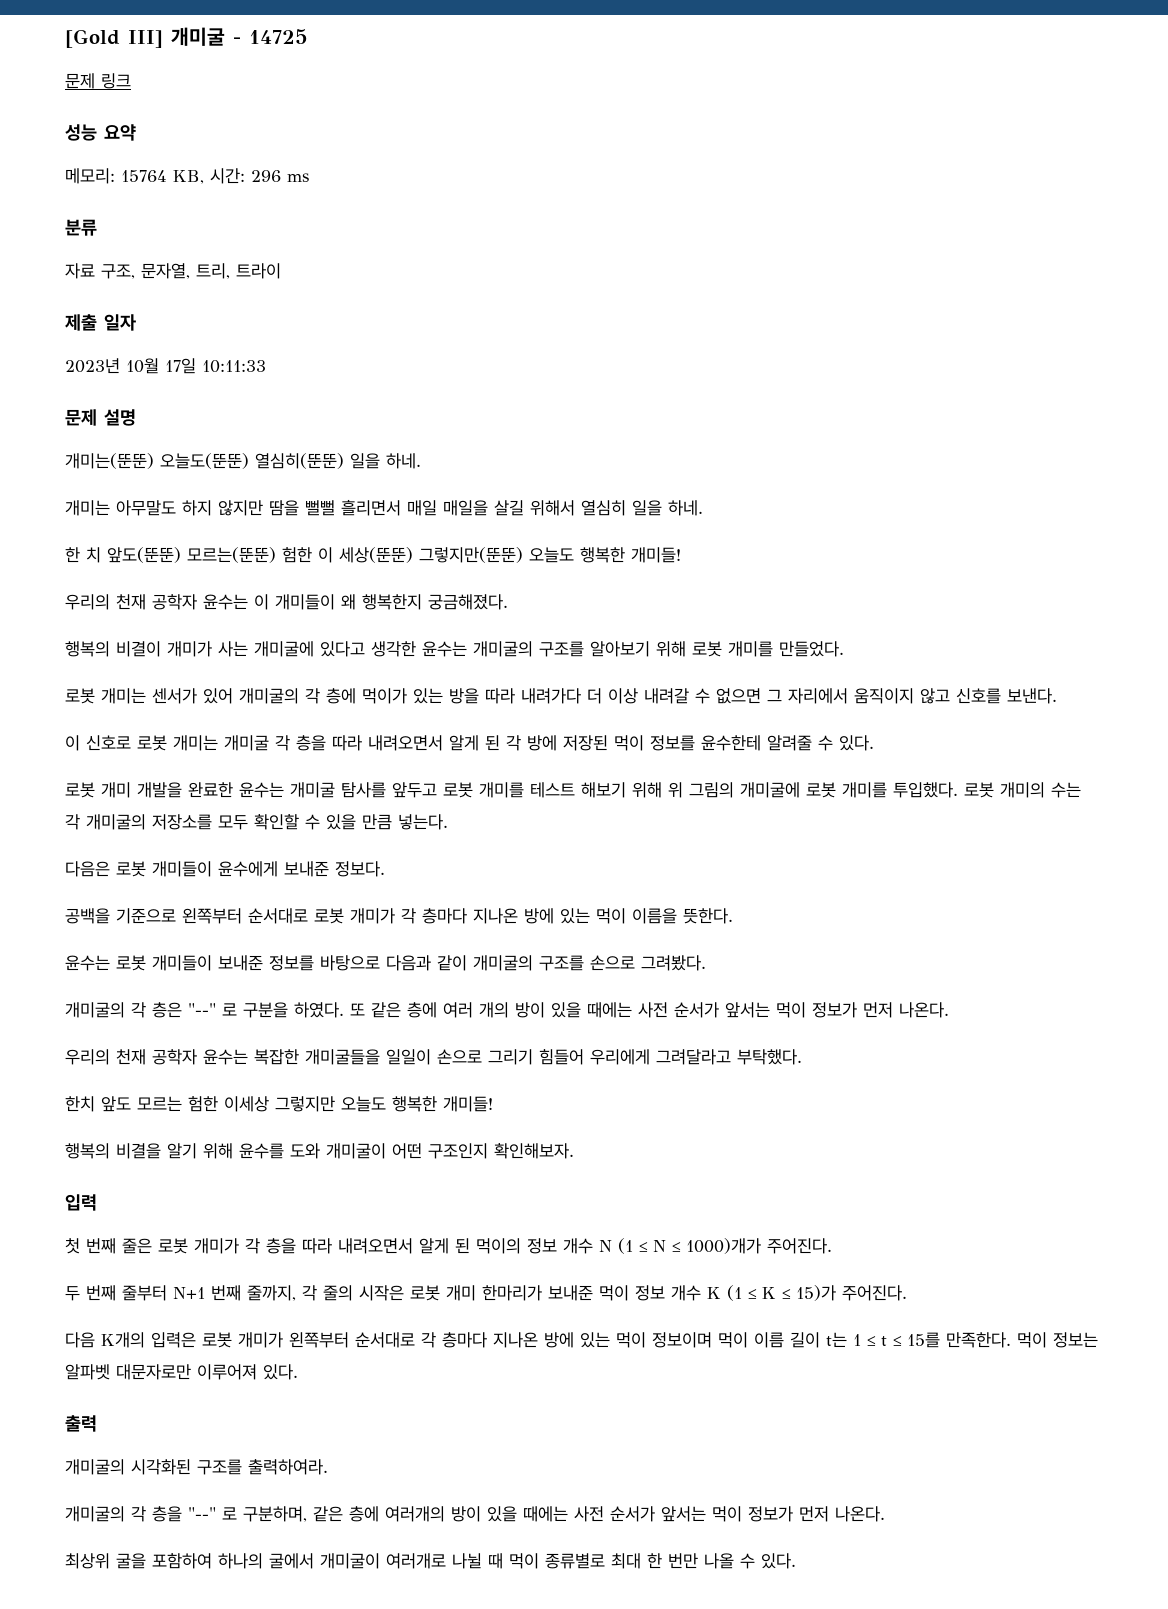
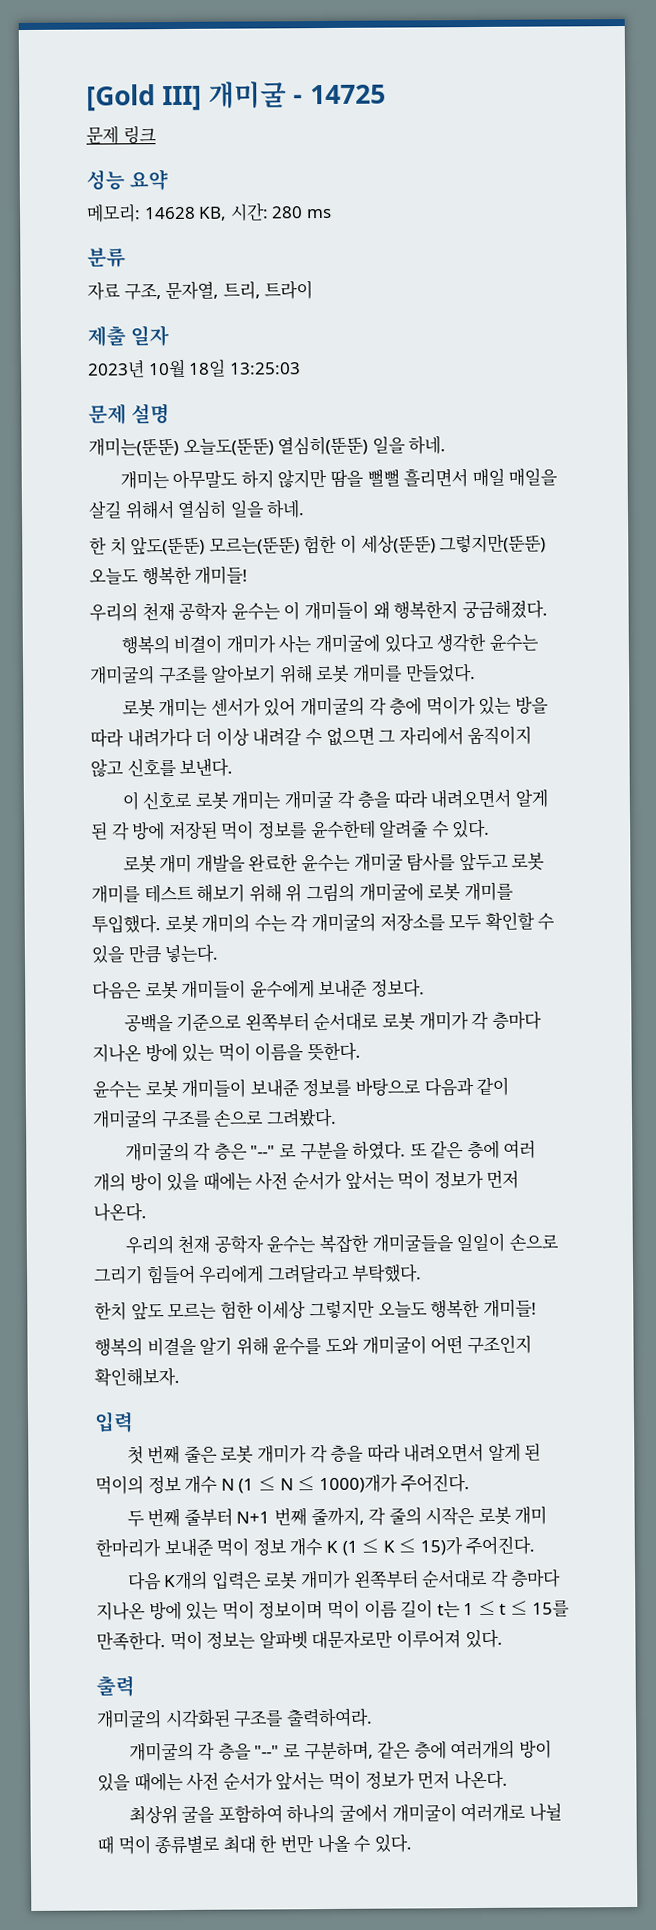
- 메모리: 15764 KB, 시간: 296 ms
+ 메모리: 14628 KB, 시간: 280 ms
- 2023년 10월 17일 10:11:33
+ 2023년 10월 18일 13:25:03

